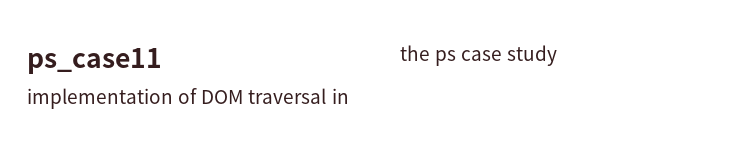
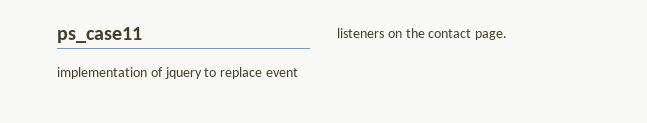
- implementation of DOM traversal in the ps case study
+ implementation of jquery to replace event listeners on the contact page.

